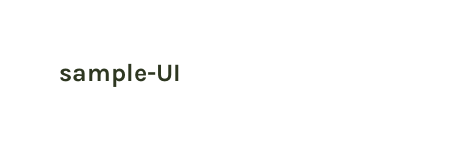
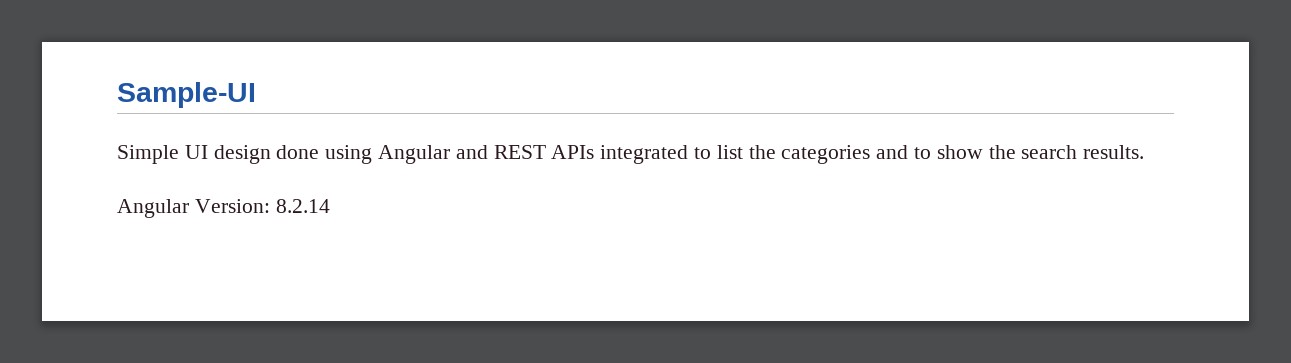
- sample-UI
+ Sample-UI
+ Simple UI design done using Angular and REST APIs integrated to list the categories and to show the search results.
+ Angular Version: 8.2.14

